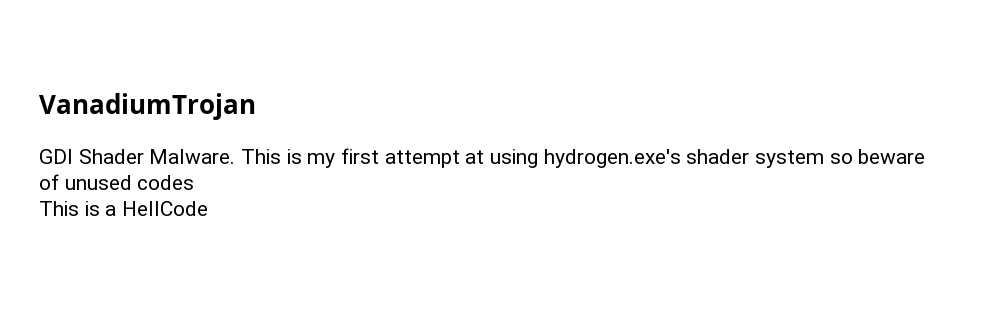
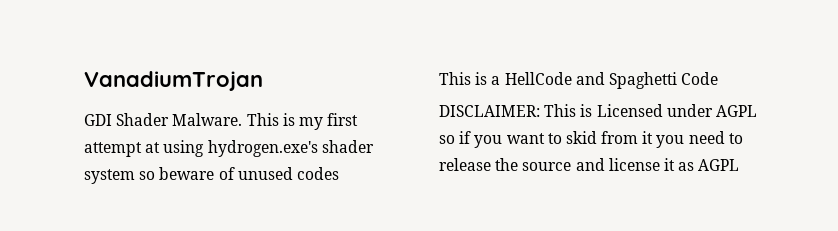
- This is a HellCode
+ This is a HellCode and Spaghetti Code
+ DISCLAIMER: This is Licensed under AGPL so if you want to skid from it you need to release the source and license it as AGPL

